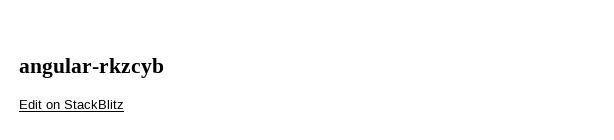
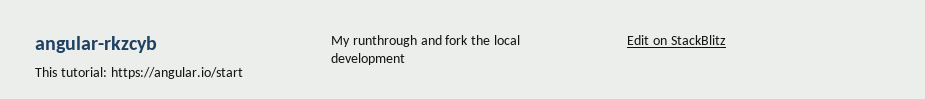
+ This tutorial: https://angular.io/start
+ My runthrough and fork the local development

